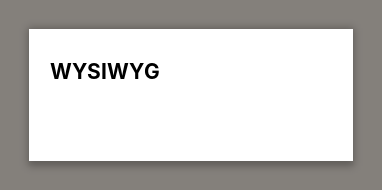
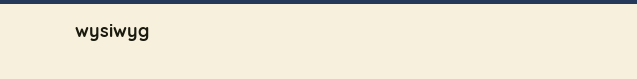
- WYSIWYG
+ wysiwyg

